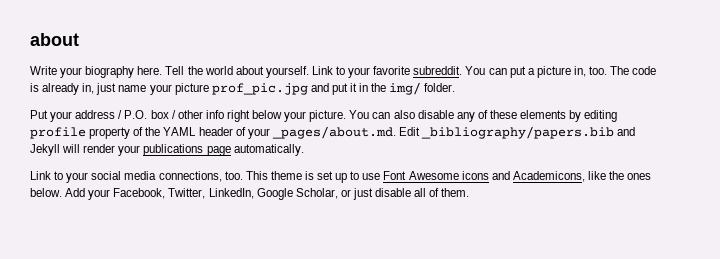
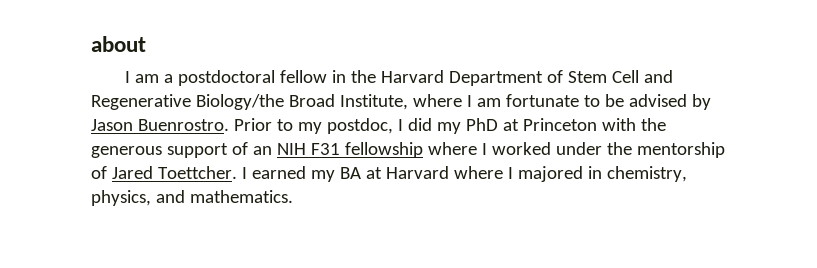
- Write your biography here. Tell the world about yourself. Link to your favorite subreddit. You can put a picture in, too. The code is already in, just name your picture prof_pic.jpg and put it in the img/ folder.
- Put your address / P.O. box / other info right below your picture. You can also disable any of these elements by editing profile property of the YAML header of your _pages/about.md. Edit _bibliography/papers.bib and Jekyll will render your publications page automatically.
- Link to your social media connections, too. This theme is set up to use Font Awesome icons and Academicons, like the ones below. Add your Facebook, Twitter, LinkedIn, Google Scholar, or just disable all of them.
+ I am a postdoctoral fellow in the Harvard Department of Stem Cell and Regenerative Biology/the Broad Institute, where I am fortunate to be advised by Jason Buenrostro. Prior to my postdoc, I did my PhD at Princeton with the generous support of an NIH F31 fellowship where I worked under the mentorship of Jared Toettcher. I earned my BA at Harvard where I majored in chemistry, physics, and mathematics.

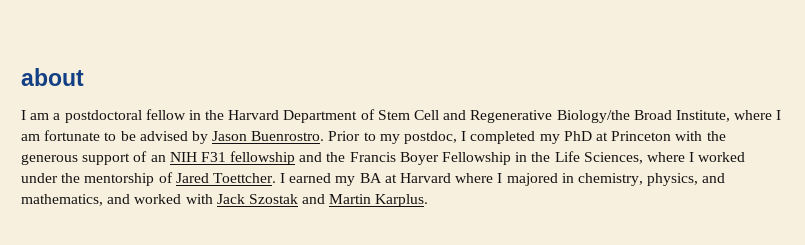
- Prior to my postdoc, I did my PhD at Princeton with the generous support of an NIH F31 fellowship where I worked under the mentorship of Jared Toettcher.
+ Prior to my postdoc, I completed my PhD at Princeton with the generous support of an NIH F31 fellowship and the Francis Boyer Fellowship in the Life Sciences, where I worked under the mentorship of Jared Toettcher.
- I earned my BA at Harvard where I majored in chemistry, physics, and mathematics.
+ I earned my BA at Harvard where I majored in chemistry, physics, and mathematics, and worked with Jack Szostak and Martin Karplus.

